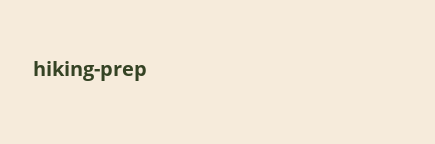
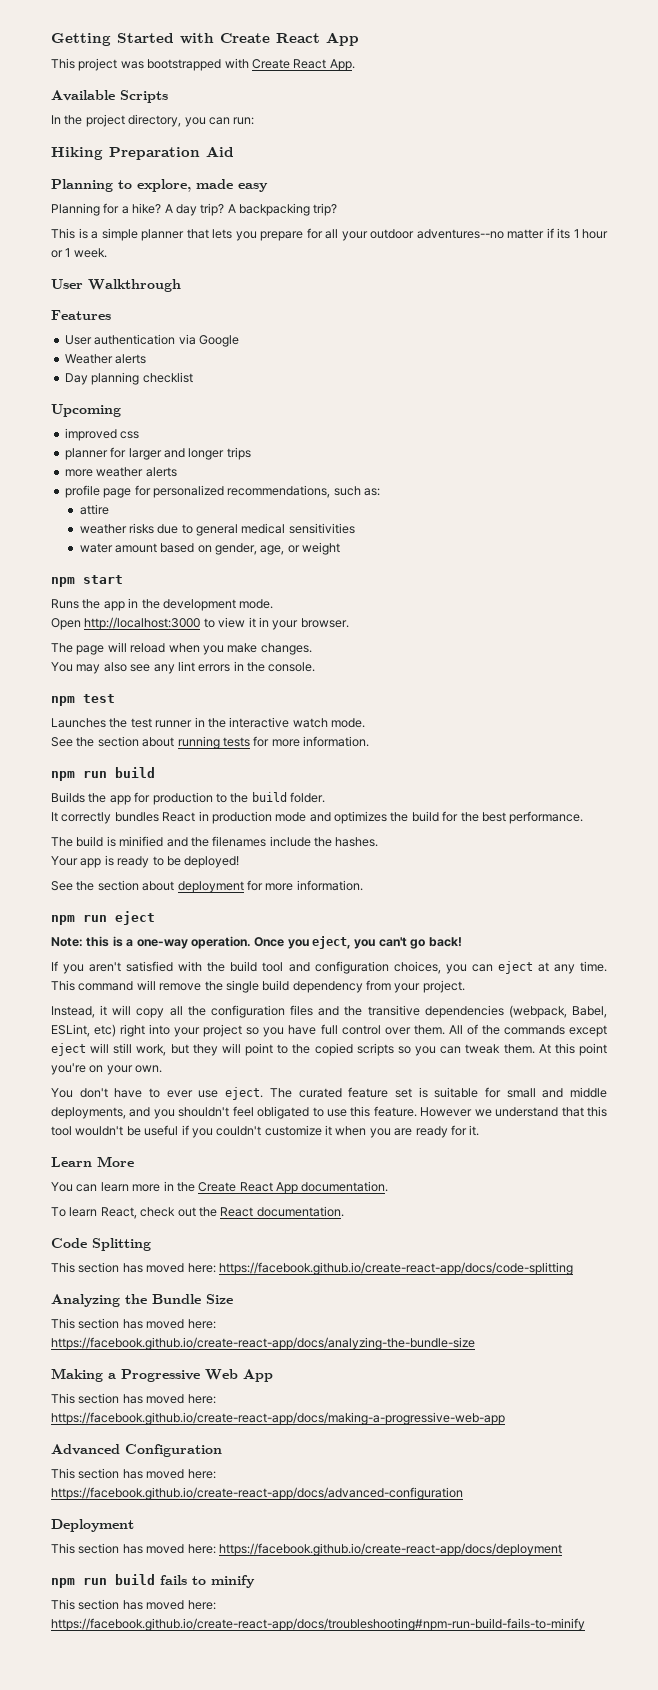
- hiking-prep
+ Getting Started with Create React App
+ This project was bootstrapped with Create React App.
+ Available Scripts
+ In the project directory, you can run:
+ Hiking Preparation Aid
+ Planning to explore, made easy
+ Planning for a hike? A day trip? A backpacking trip?
+ This is a simple planner that lets you prepare for all your outdoor adventures--no matter if its 1 hour or 1 week.
+ User Walkthrough
+ Features
+ User authentication via Google
+ Weather alerts
+ Day planning checklist
+ Upcoming
+ improved css
+ planner for larger and longer trips
+ more weather alerts
+ profile page for personalized recommendations, such as:
+ attire
+ weather risks due to general medical sensitivities
+ water amount based on gender, age, or weight
+ npm start
+ Runs the app in the development mode.
+ Open http://localhost:3000 to view it in your browser.
+ The page will reload when you make changes.
+ You may also see any lint errors in the console.
+ npm test
+ Launches the test runner in the interactive watch mode.
+ See the section about running tests for more information.
+ npm run build
+ Builds the app for production to the build folder.
+ It correctly bundles React in production mode and optimizes the build for the best performance.
+ The build is minified and the filenames include the hashes.
+ Your app is ready to be deployed!
+ See the section about deployment for more information.
+ npm run eject
+ Note: this is a one-way operation. Once you eject, you can't go back!
+ If you aren't satisfied with the build tool and configuration choices, you can eject at any time. This command will remove the single build dependency from your project.
+ Instead, it will copy all the configuration files and the transitive dependencies (webpack, Babel, ESLint, etc) right into your project so you have full control over them. All of the commands except eject will still work, but they will point to the copied scripts so you can tweak them. At this point you're on your own.
+ You don't have to ever use eject. The curated feature set is suitable for small and middle deployments, and you shouldn't feel obligated to use this feature. However we understand that this tool wouldn't be useful if you couldn't customize it when you are ready for it.
+ Learn More
+ You can learn more in the Create React App documentation.
+ To learn React, check out the React documentation.
+ Code Splitting
+ This section has moved here: https://facebook.github.io/create-react-app/docs/code-splitting
+ Analyzing the Bundle Size
+ This section has moved here: https://facebook.github.io/create-react-app/docs/analyzing-the-bundle-size
+ Making a Progressive Web App
+ This section has moved here: https://facebook.github.io/create-react-app/docs/making-a-progressive-web-app
+ Advanced Configuration
+ This section has moved here: https://facebook.github.io/create-react-app/docs/advanced-configuration
+ Deployment
+ This section has moved here: https://facebook.github.io/create-react-app/docs/deployment
+ npm run build fails to minify
+ This section has moved here: https://facebook.github.io/create-react-app/docs/troubleshooting#npm-run-build-fails-to-minify

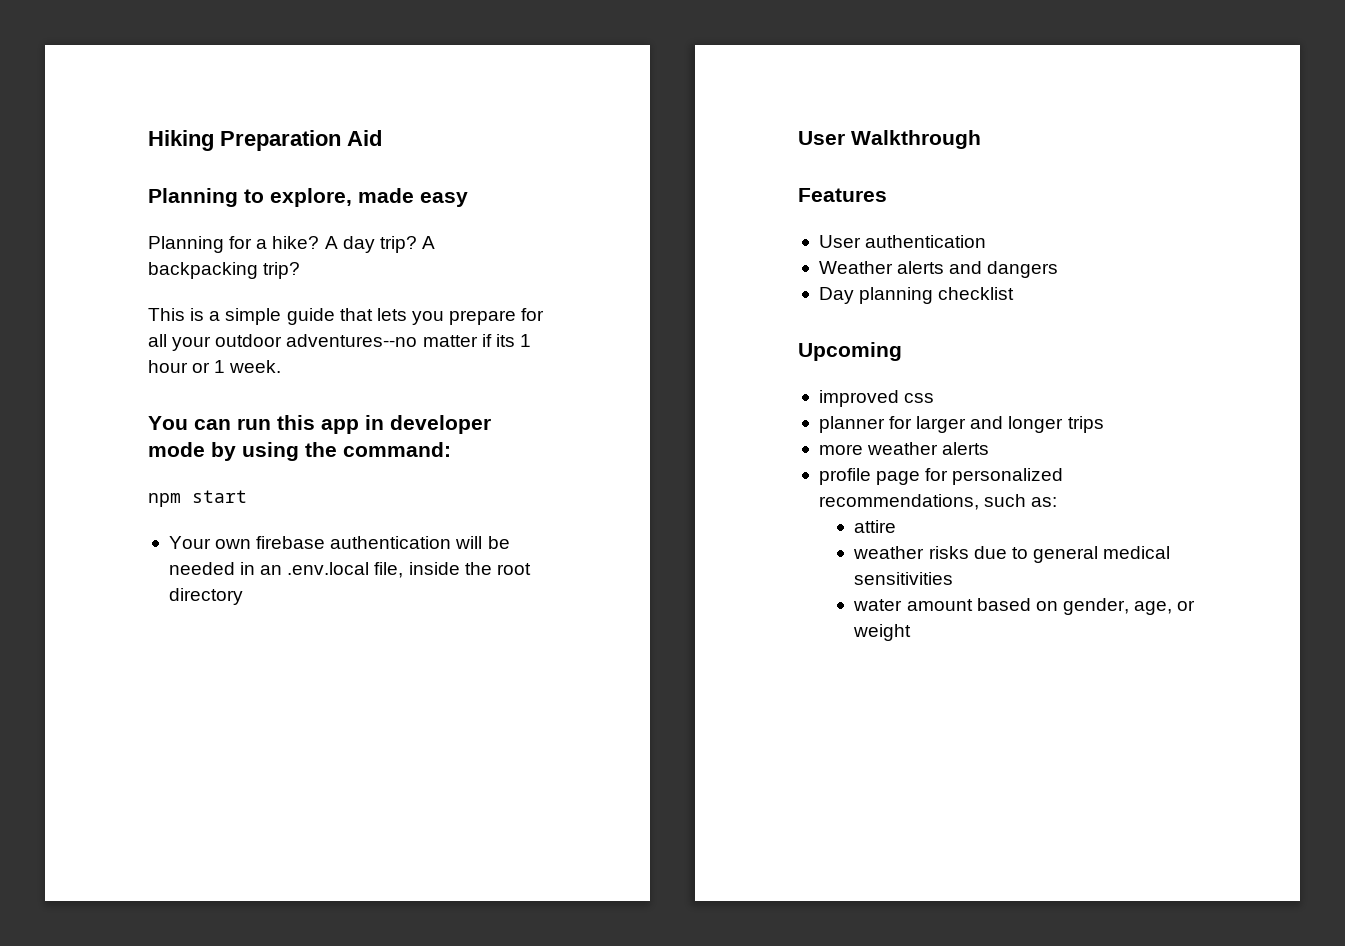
- Getting Started with Create React App
- This project was bootstrapped with Create React App.
- Available Scripts
- In the project directory, you can run:
- This is a simple planner that lets you prepare for all your outdoor adventures--no matter if its 1 hour or 1 week.
+ This is a simple guide that lets you prepare for all your outdoor adventures--no matter if its 1 hour or 1 week.
+ You can run this app in developer mode by using the command:
+ npm start
+ Your own firebase authentication will be needed in an .env.local file, inside the root directory
- User authentication via Google
+ User authentication
- Weather alerts
+ Weather alerts and dangers
- npm start
- Runs the app in the development mode.
- Open http://localhost:3000 to view it in your browser.
- The page will reload when you make changes.
- You may also see any lint errors in the console.
- npm test
- Launches the test runner in the interactive watch mode.
- See the section about running tests for more information.
- npm run build
- Builds the app for production to the build folder.
- It correctly bundles React in production mode and optimizes the build for the best performance.
- The build is minified and the filenames include the hashes.
- Your app is ready to be deployed!
- See the section about deployment for more information.
- npm run eject
- Note: this is a one-way operation. Once you eject, you can't go back!
- If you aren't satisfied with the build tool and configuration choices, you can eject at any time. This command will remove the single build dependency from your project.
- Instead, it will copy all the configuration files and the transitive dependencies (webpack, Babel, ESLint, etc) right into your project so you have full control over them. All of the commands except eject will still work, but they will point to the copied scripts so you can tweak them. At this point you're on your own.
- You don't have to ever use eject. The curated feature set is suitable for small and middle deployments, and you shouldn't feel obligated to use this feature. However we understand that this tool wouldn't be useful if you couldn't customize it when you are ready for it.
- Learn More
- You can learn more in the Create React App documentation.
- To learn React, check out the React documentation.
- Code Splitting
- This section has moved here: https://facebook.github.io/create-react-app/docs/code-splitting
- Analyzing the Bundle Size
- This section has moved here: https://facebook.github.io/create-react-app/docs/analyzing-the-bundle-size
- Making a Progressive Web App
- This section has moved here: https://facebook.github.io/create-react-app/docs/making-a-progressive-web-app
- Advanced Configuration
- This section has moved here: https://facebook.github.io/create-react-app/docs/advanced-configuration
- Deployment
- This section has moved here: https://facebook.github.io/create-react-app/docs/deployment
- npm run build fails to minify
- This section has moved here: https://facebook.github.io/create-react-app/docs/troubleshooting#npm-run-build-fails-to-minify

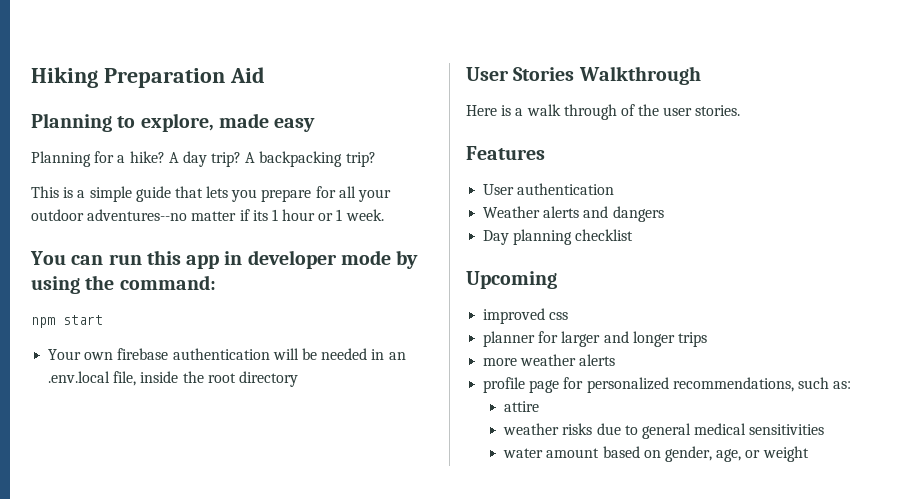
- User Walkthrough
+ User Stories Walkthrough
+ Here is a walk through of the user stories.

